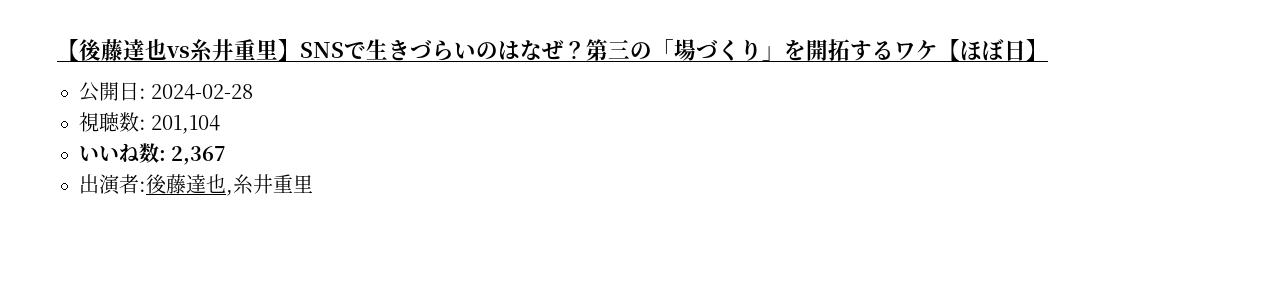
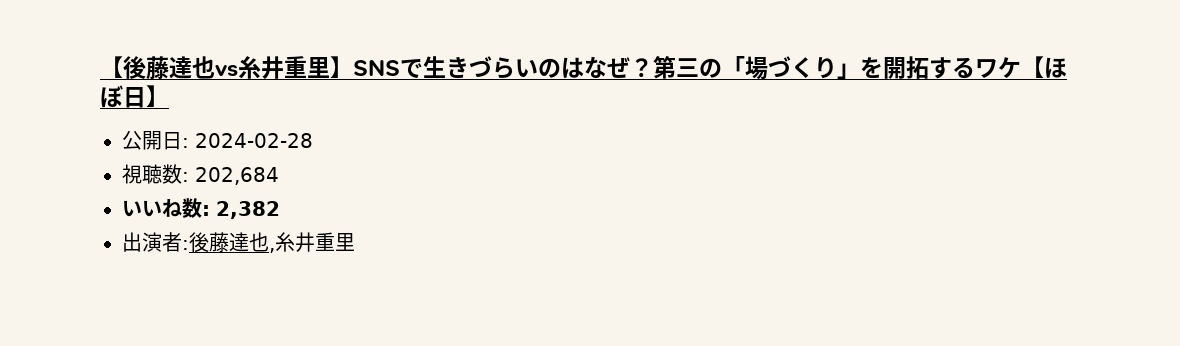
- 視聴数: 201,104
+ 視聴数: 202,684
- いいね数: 2,367
+ いいね数: 2,382

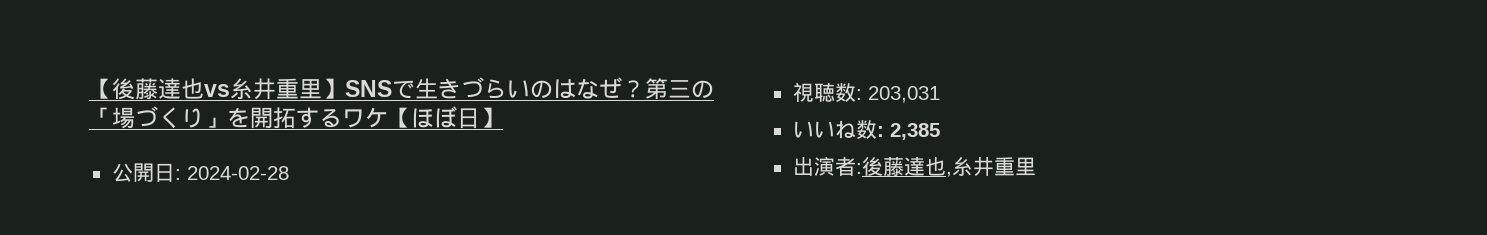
- 視聴数: 202,684
+ 視聴数: 203,031
- いいね数: 2,382
+ いいね数: 2,385

